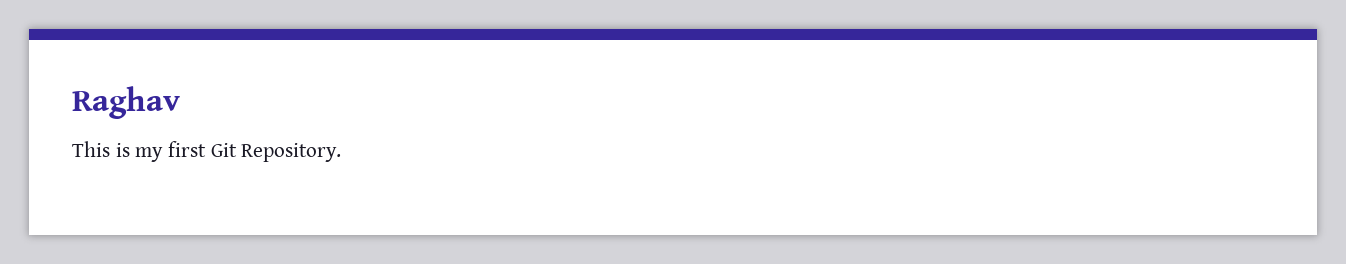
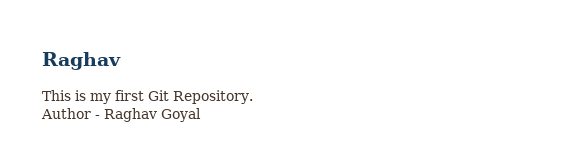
+ Author - Raghav Goyal

